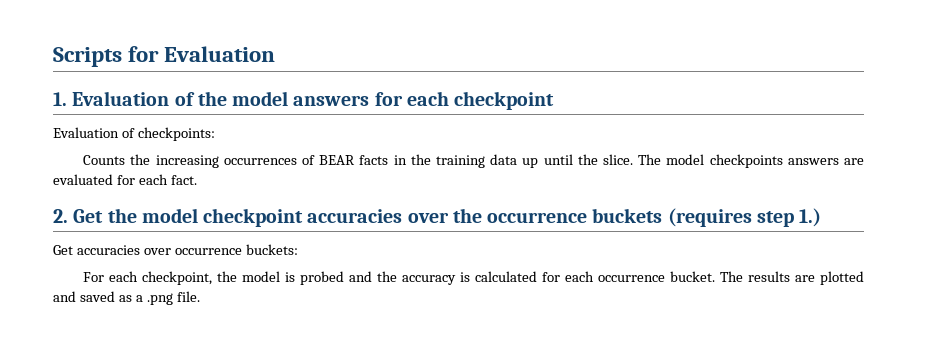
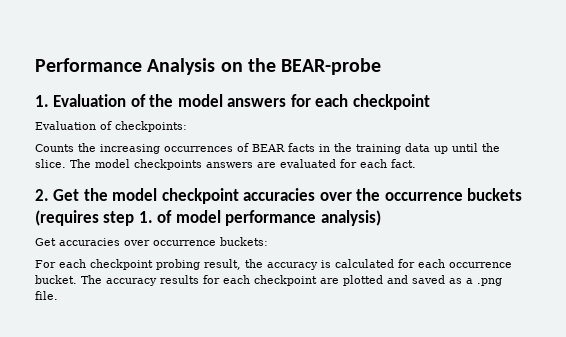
- Scripts for Evaluation
+ Performance Analysis on the BEAR-probe
- 2. Get the model checkpoint accuracies over the occurrence buckets (requires step 1.)
+ 2. Get the model checkpoint accuracies over the occurrence buckets (requires step 1. of model performance analysis)
- For each checkpoint, the model is probed and the accuracy is calculated for each occurrence bucket.
+ For each checkpoint probing result, the accuracy is calculated for each occurrence bucket.
- The results are plotted and saved as a .png file.
+ The accuracy results for each checkpoint are plotted and saved as a .png file.

